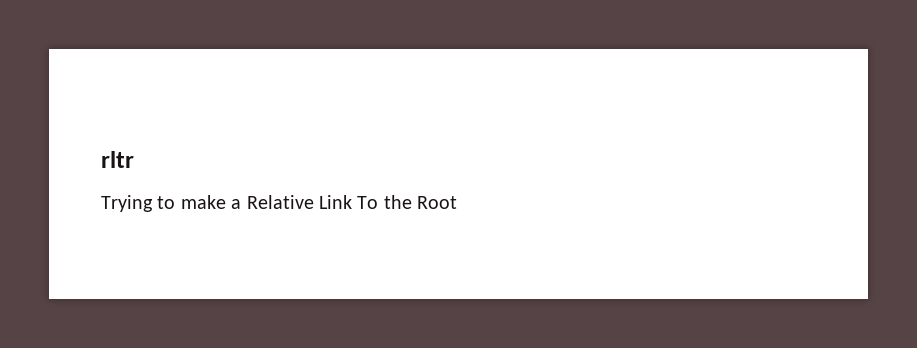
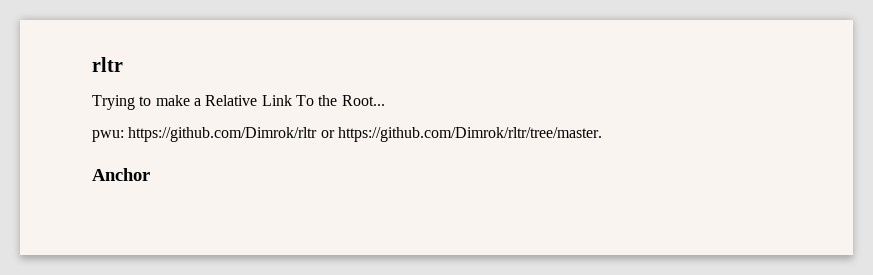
- Trying to make a Relative Link To the Root
+ Trying to make a Relative Link To the Root...
+ pwu: https://github.com/Dimrok/rltr or https://github.com/Dimrok/rltr/tree/master.
+ Anchor

